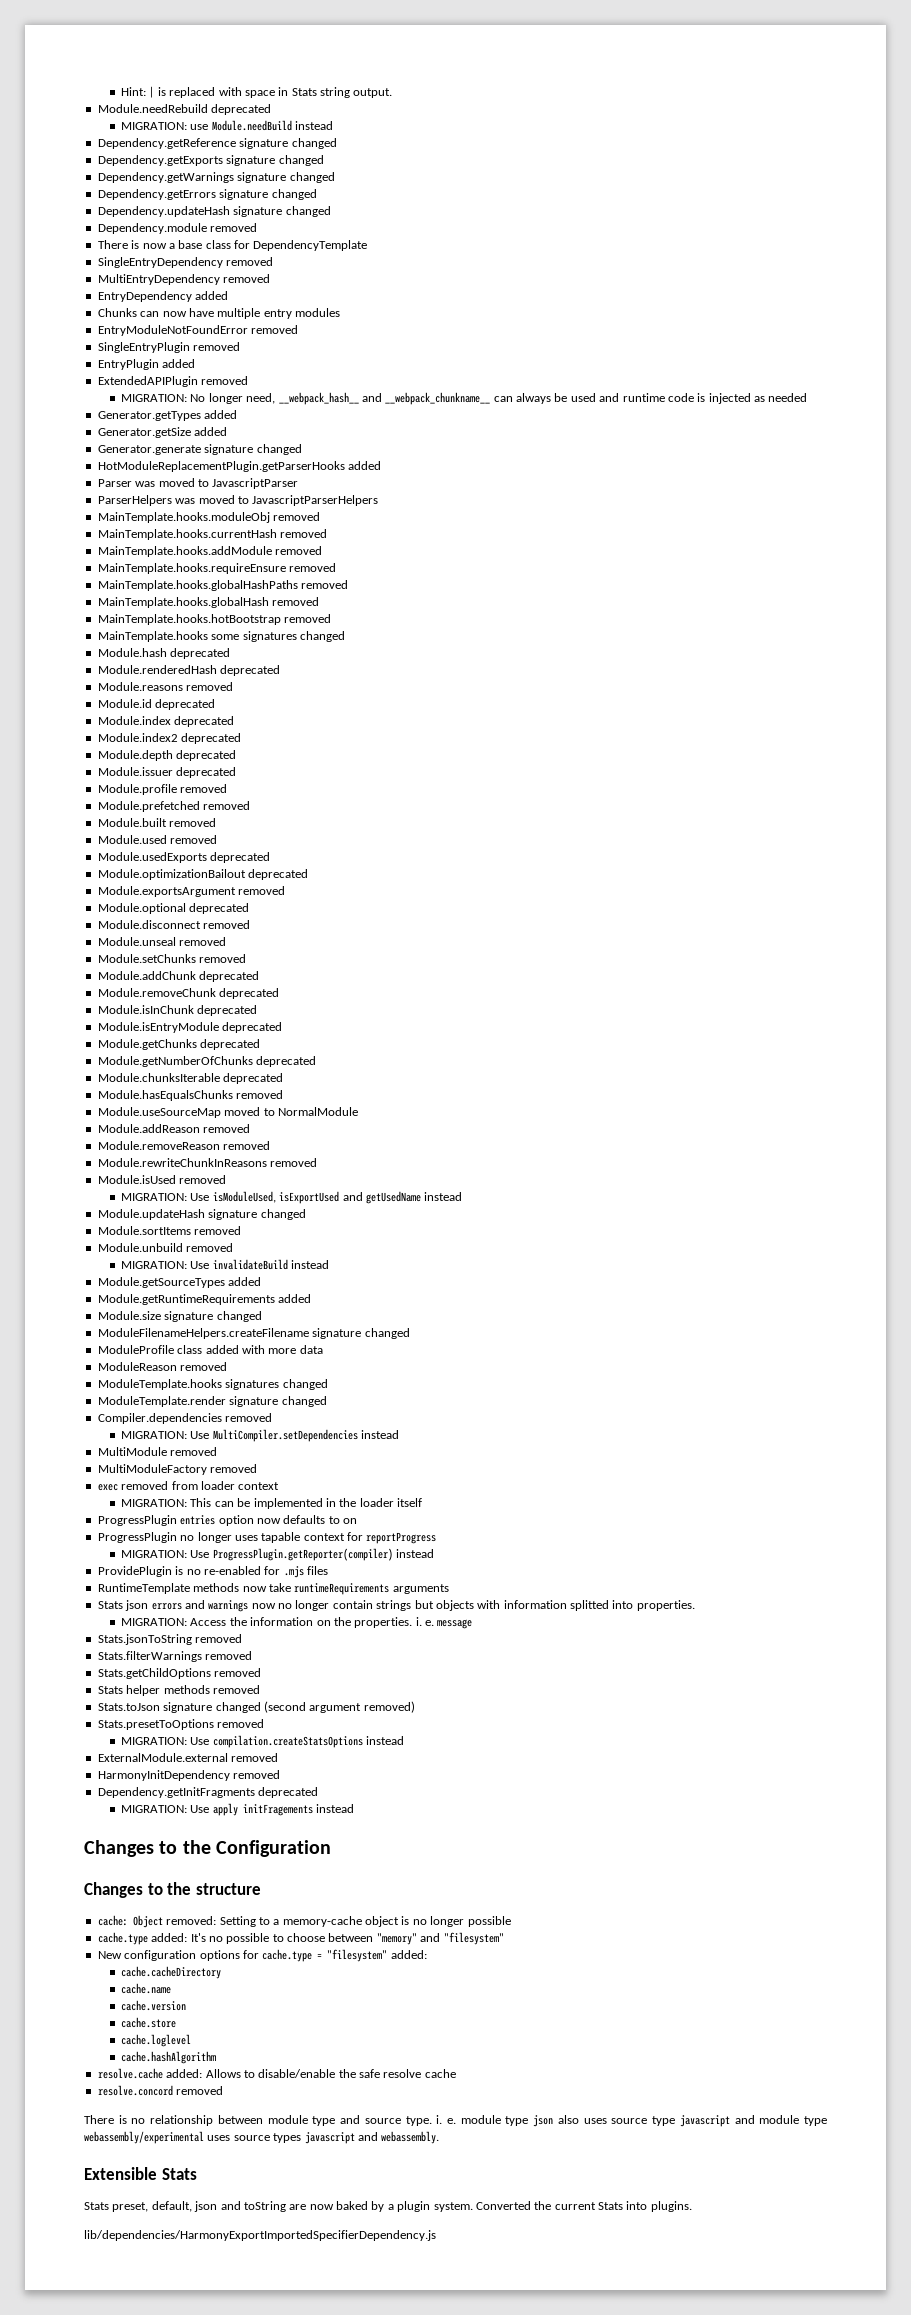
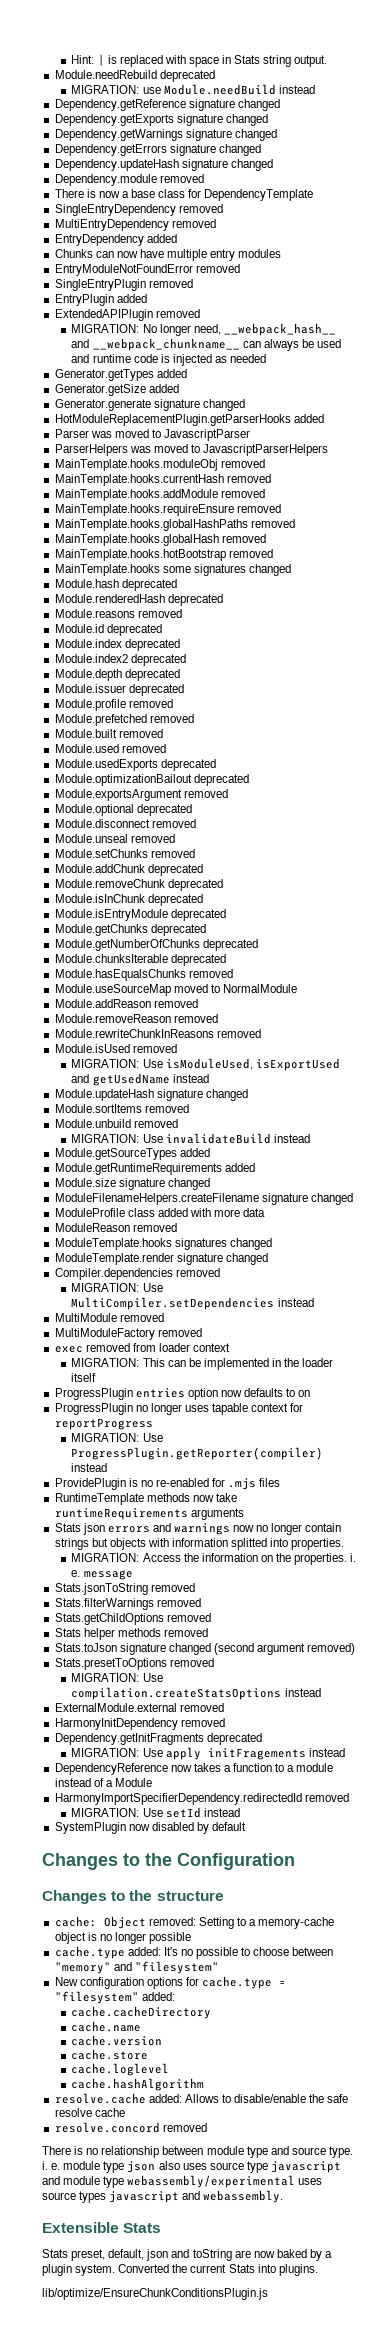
+ DependencyReference now takes a function to a module instead of a Module
+ HarmonyImportSpecifierDependency.redirectedId removed
+ MIGRATION: Use setId instead
+ SystemPlugin now disabled by default
- lib/dependencies/HarmonyExportImportedSpecifierDependency.js
+ lib/optimize/EnsureChunkConditionsPlugin.js

